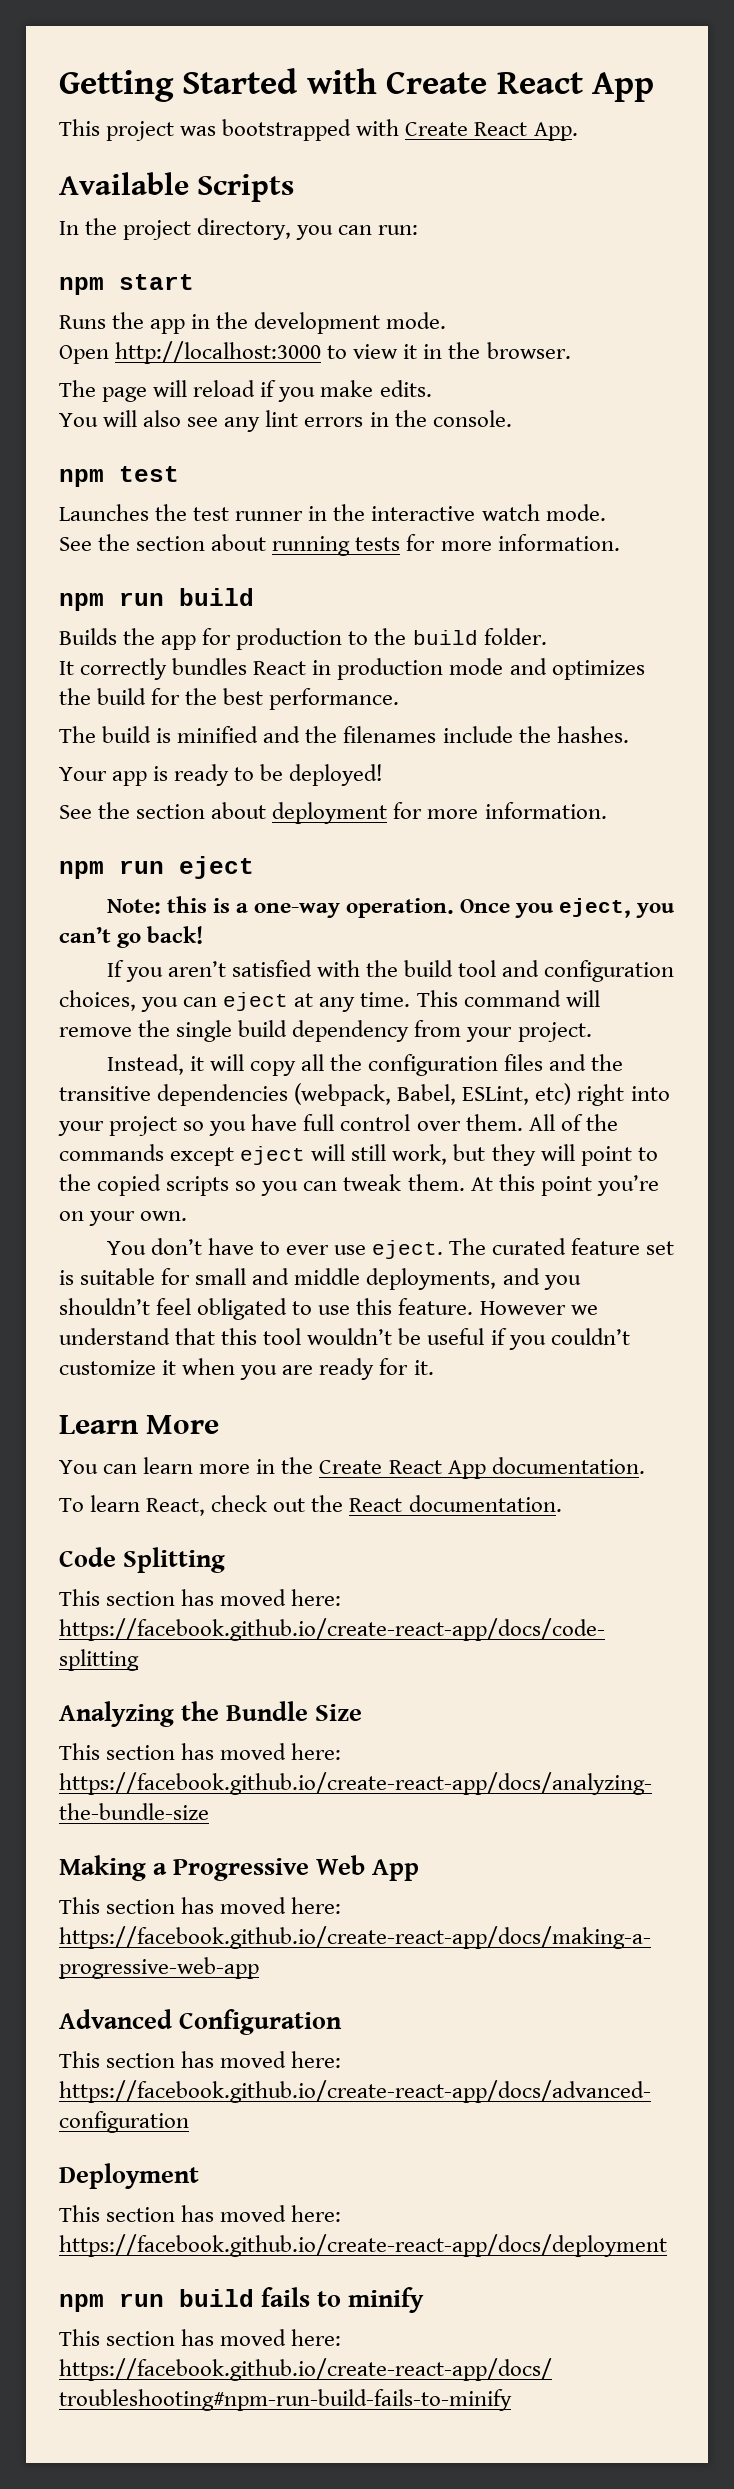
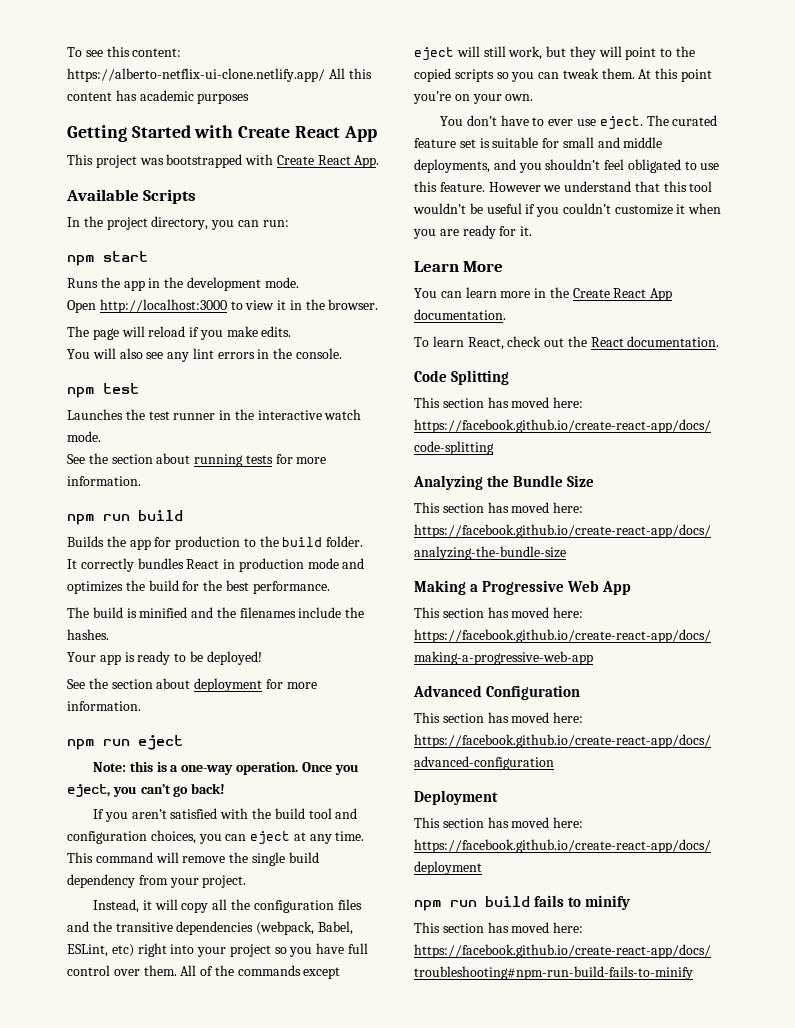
+ To see this content: https://alberto-netflix-ui-clone.netlify.app/ All this content has academic purposes

